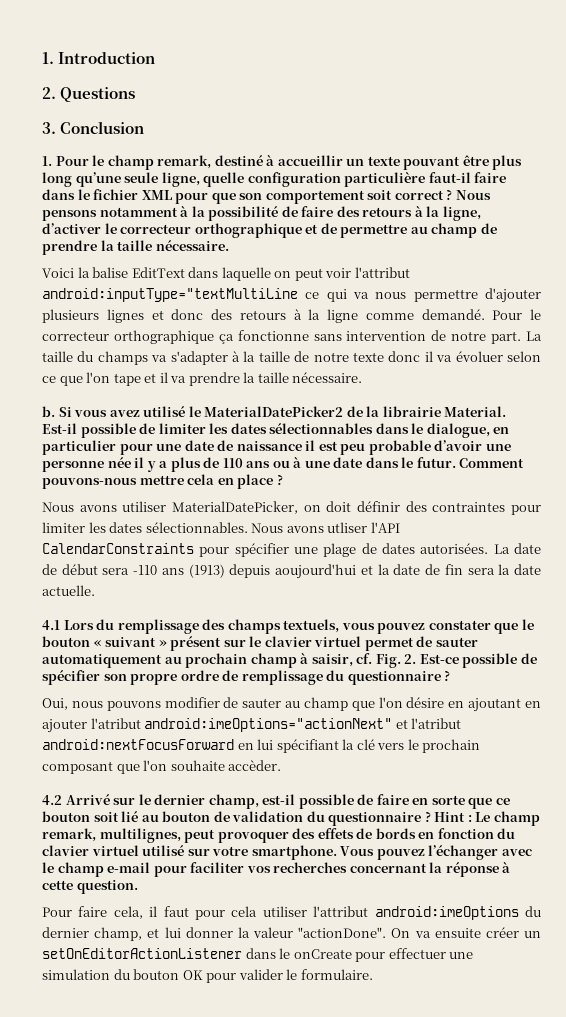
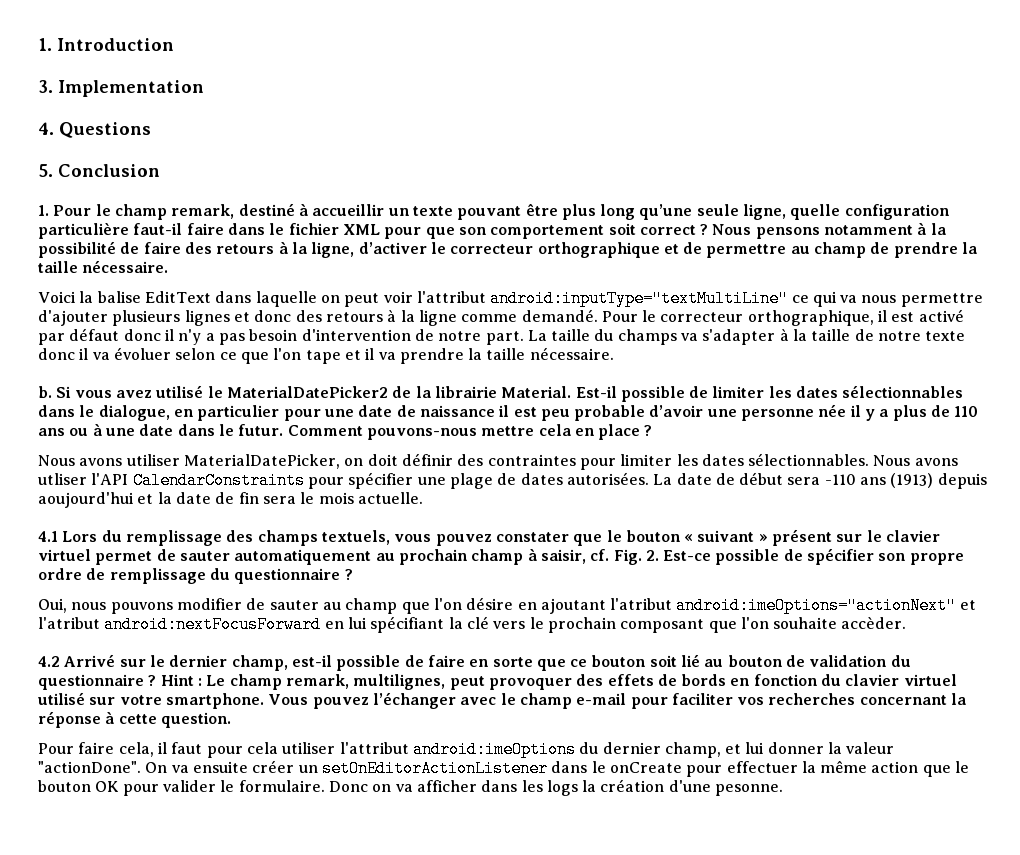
- 2. Questions
+ 3. Implementation
+ 4. Questions
- 3. Conclusion
+ 5. Conclusion
- Voici la balise EditText dans laquelle on peut voir l'attribut android:inputType="textMultiLine ce qui va nous permettre d'ajouter plusieurs lignes et donc des retours à la ligne comme demandé.
+ Voici la balise EditText dans laquelle on peut voir l'attribut android:inputType="textMultiLine" ce qui va nous permettre d'ajouter plusieurs lignes et donc des retours à la ligne comme demandé.
- Pour le correcteur orthographique ça fonctionne sans intervention de notre part.
+ Pour le correcteur orthographique, il est activé par défaut donc il n'y a pas besoin d'intervention de notre part.
- La date de début sera -110 ans (1913) depuis aoujourd'hui et la date de fin sera la date actuelle.
+ La date de début sera -110 ans (1913) depuis aoujourd'hui et la date de fin sera le mois actuelle.
- Oui, nous pouvons modifier de sauter au champ que l'on désire en ajoutant en ajouter l'atribut android:imeOptions="actionNext" et l'atribut android:nextFocusForward en lui spécifiant la clé vers le prochain composant que l'on souhaite accèder.
+ Oui, nous pouvons modifier de sauter au champ que l'on désire en ajoutant l'atribut android:imeOptions="actionNext" et l'atribut android:nextFocusForward en lui spécifiant la clé vers le prochain composant que l'on souhaite accèder.
- On va ensuite créer un setOnEditorActionListener dans le onCreate pour effectuer une simulation du bouton OK pour valider le formulaire.
+ On va ensuite créer un setOnEditorActionListener dans le onCreate pour effectuer la même action que le bouton OK pour valider le formulaire.
+ Donc on va afficher dans les logs la création d'une pesonne.

